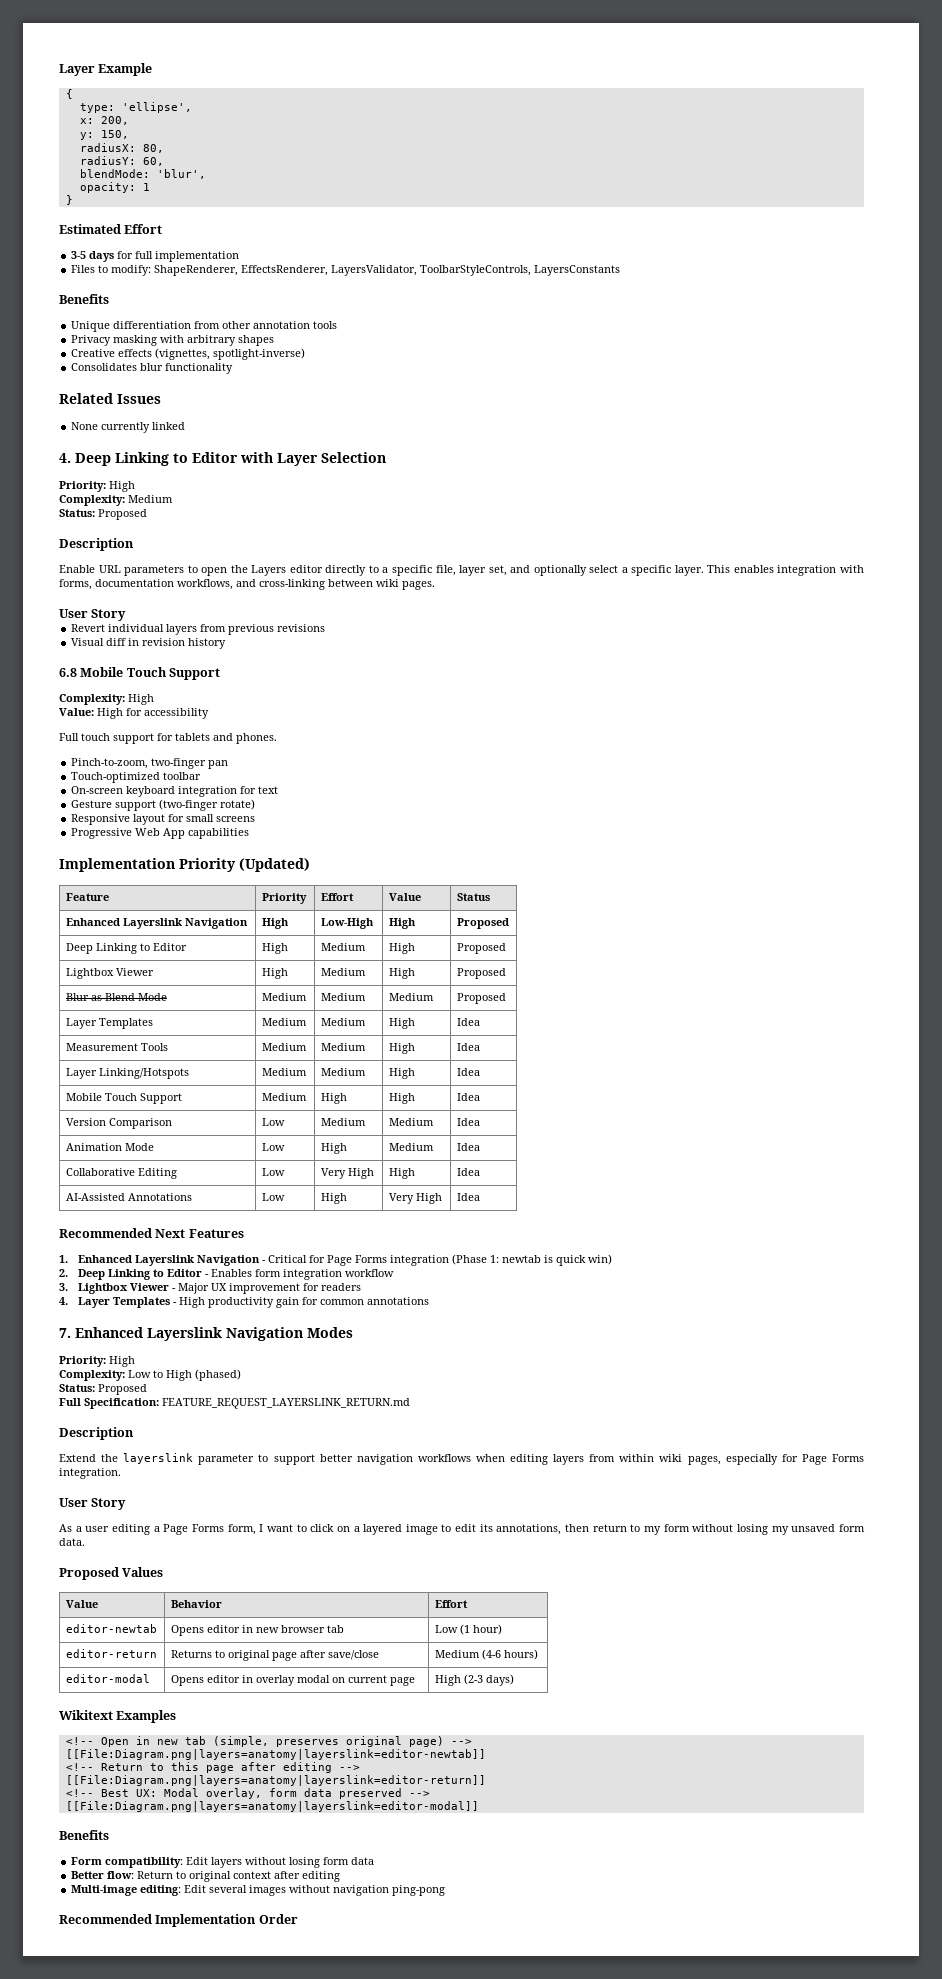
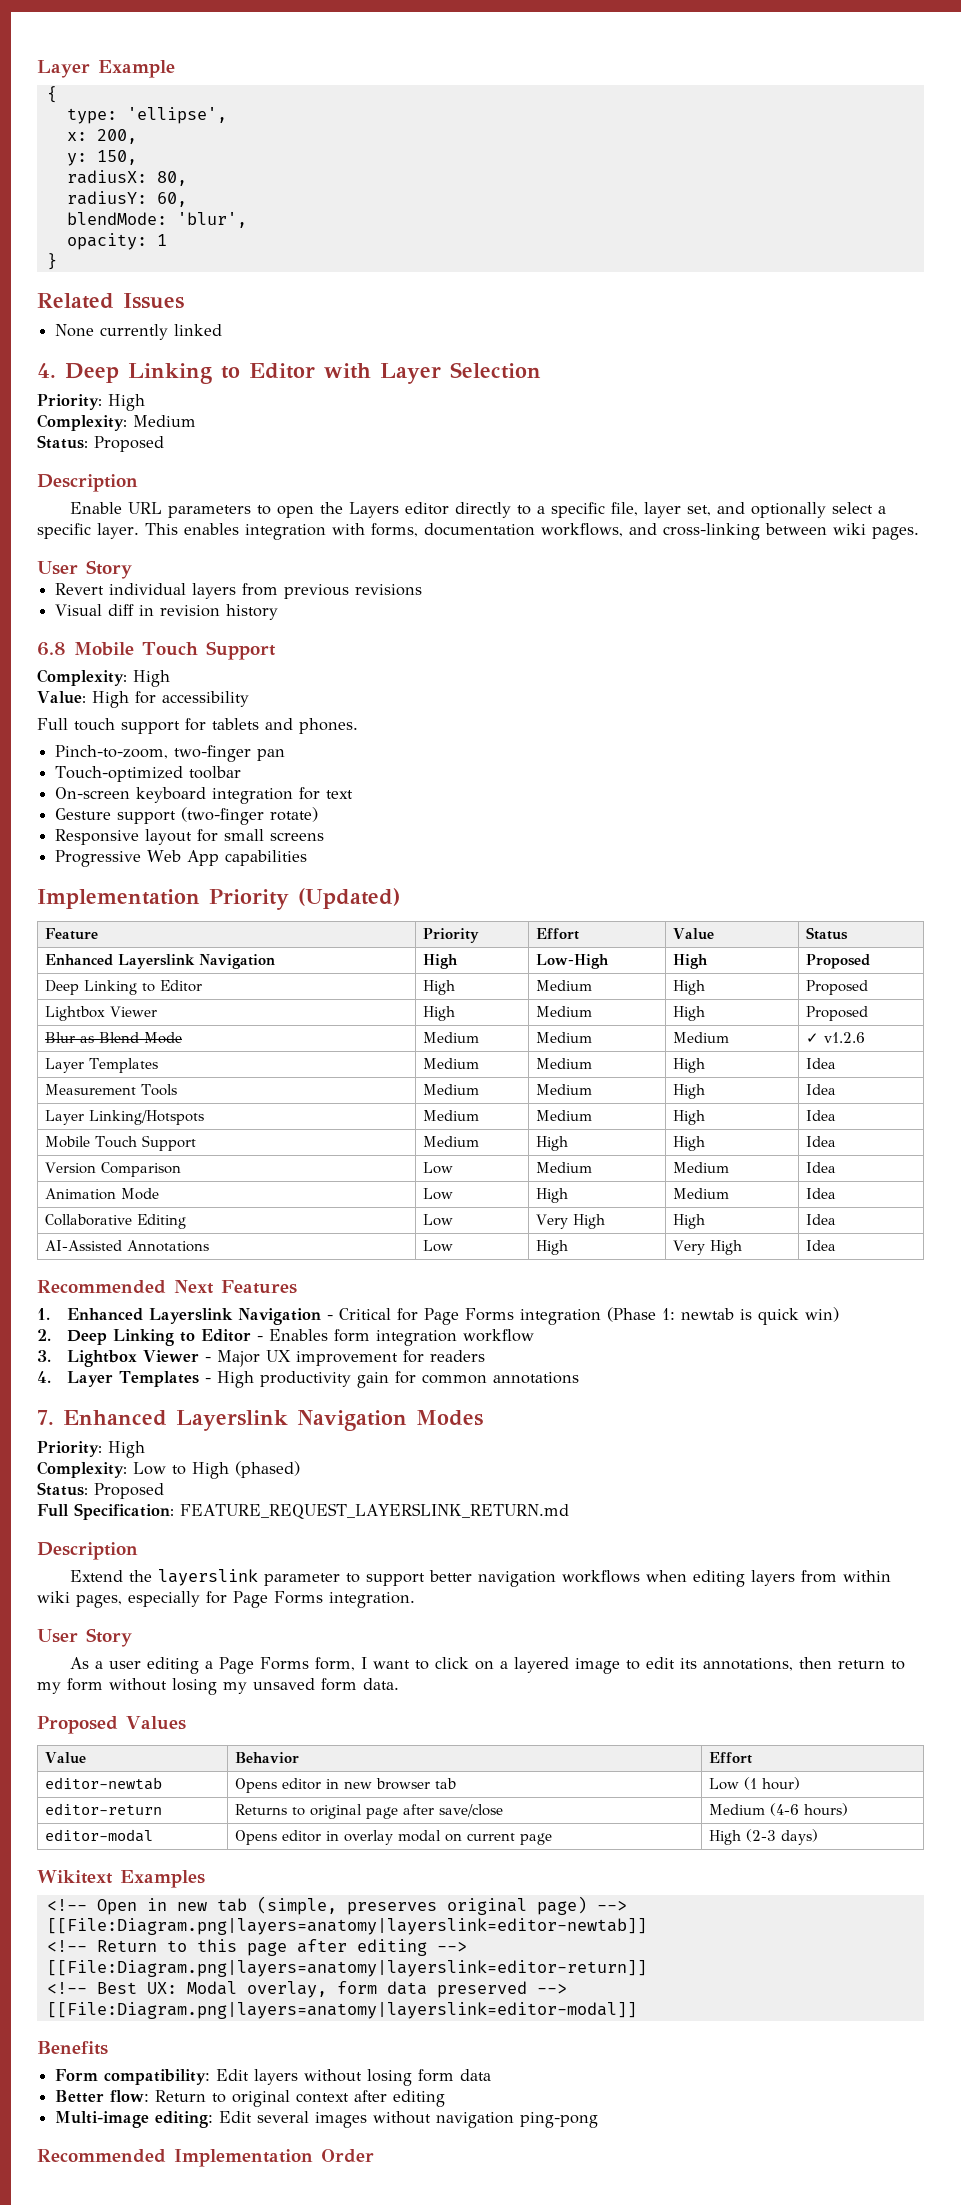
- Estimated Effort
- 3-5 days for full implementation
- Files to modify: ShapeRenderer, EffectsRenderer, LayersValidator, ToolbarStyleControls, LayersConstants
- Benefits
- Unique differentiation from other annotation tools
- Privacy masking with arbitrary shapes
- Creative effects (vignettes, spotlight-inverse)
- Consolidates blur functionality
- Blur as Blend Mode | Medium | Medium | Medium | Proposed
+ Blur as Blend Mode | Medium | Medium | Medium | ✓ v1.2.6

